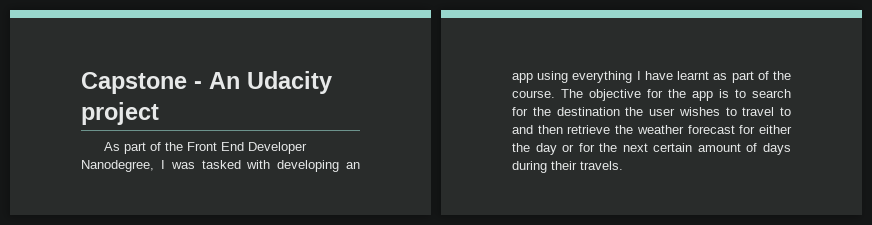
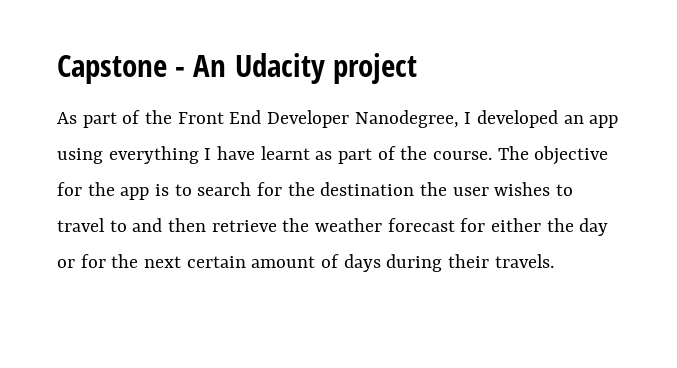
- As part of the Front End Developer Nanodegree, I was tasked with developing an app using everything I have learnt as part of the course.
+ As part of the Front End Developer Nanodegree, I developed an app using everything I have learnt as part of the course.

